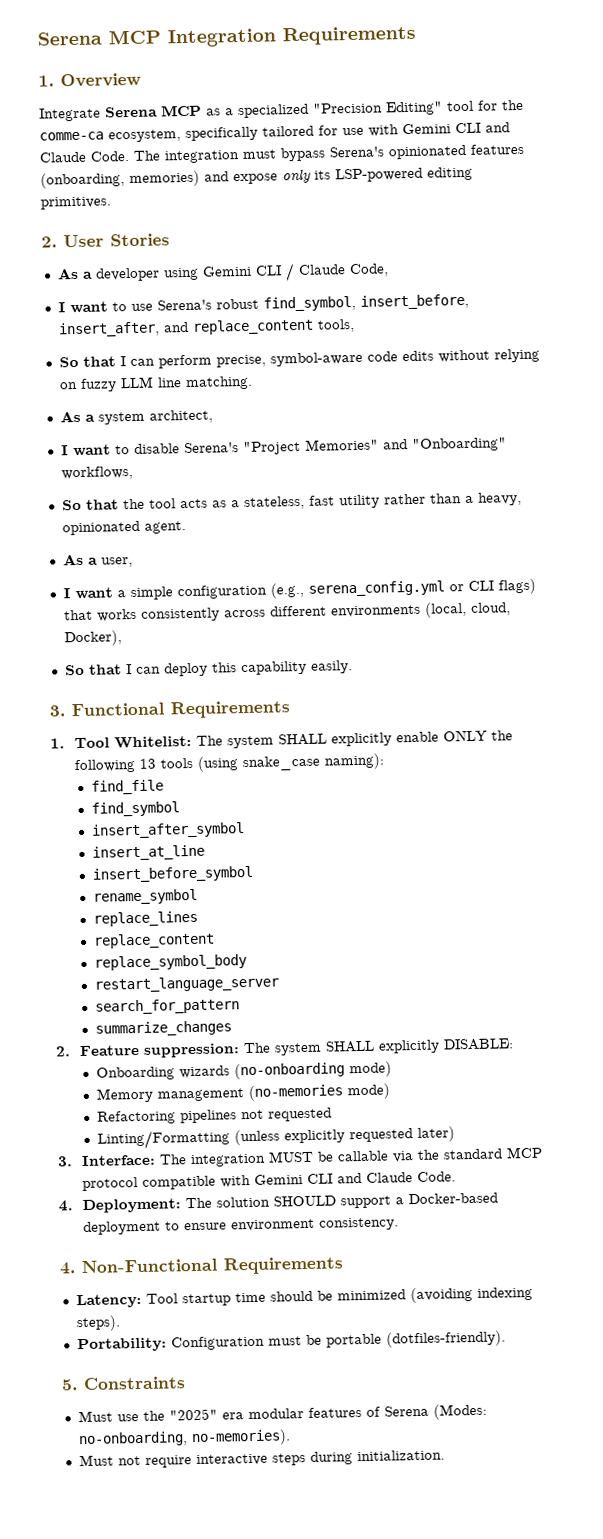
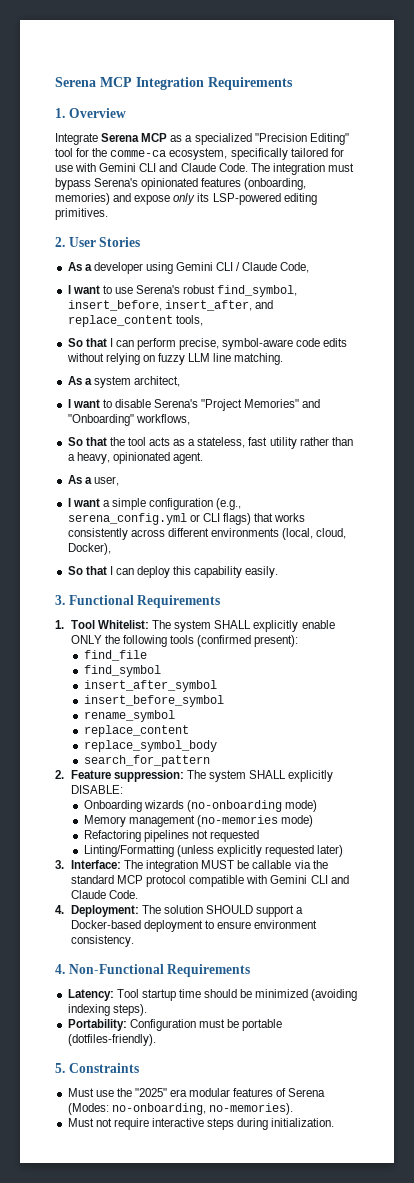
- 1. Tool Whitelist: The system SHALL explicitly enable ONLY the following 13 tools (using snake_case naming):
+ 1. Tool Whitelist: The system SHALL explicitly enable ONLY the following tools (confirmed present):
- insert_at_line
- replace_lines
- restart_language_server
- summarize_changes

